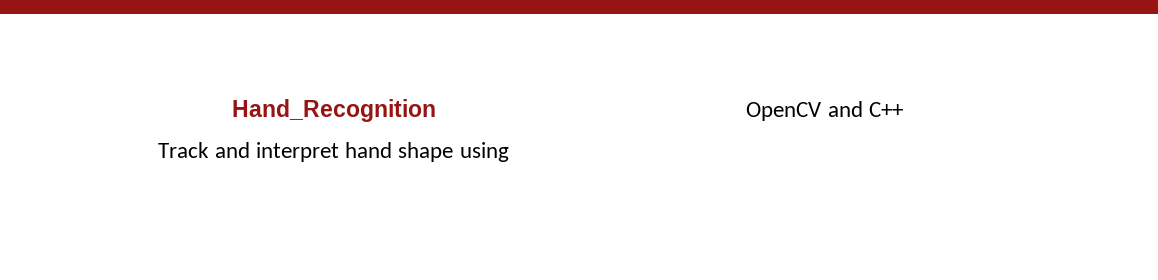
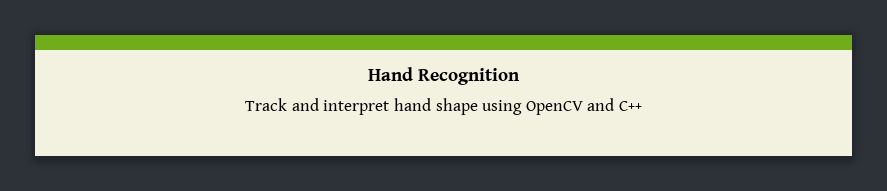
- Hand_Recognition
+ Hand Recognition

